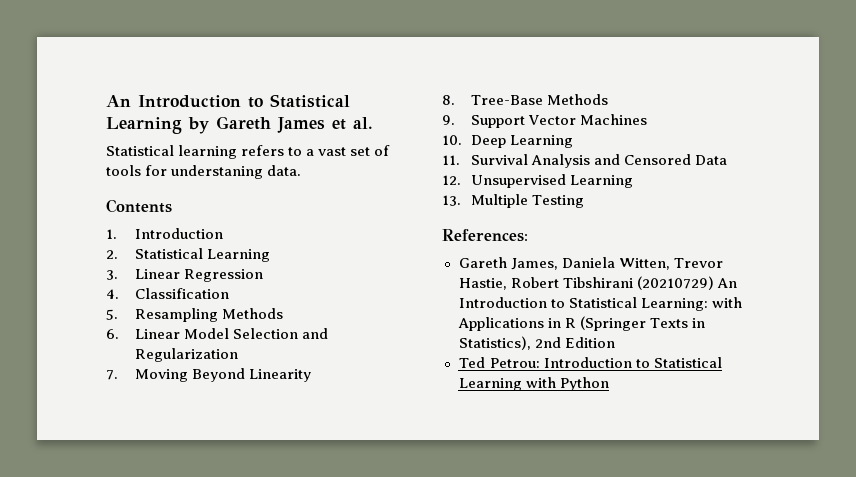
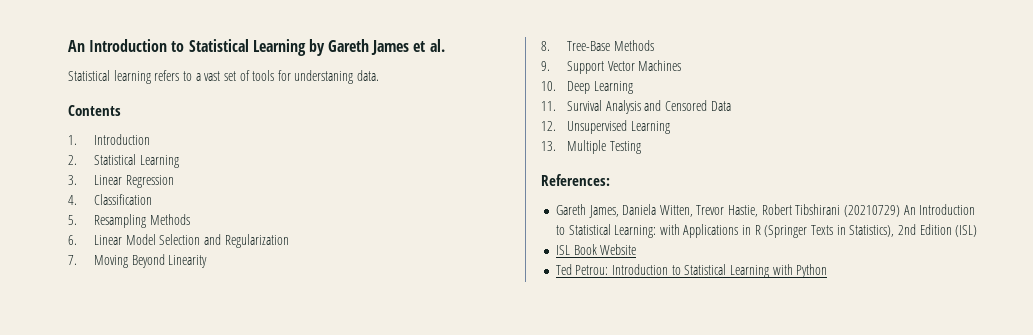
- Gareth James, Daniela Witten, Trevor Hastie, Robert Tibshirani (20210729) An Introduction to Statistical Learning: with Applications in R (Springer Texts in Statistics), 2nd Edition
+ Gareth James, Daniela Witten, Trevor Hastie, Robert Tibshirani (20210729) An Introduction to Statistical Learning: with Applications in R (Springer Texts in Statistics), 2nd Edition (ISL)
+ ISL Book Website

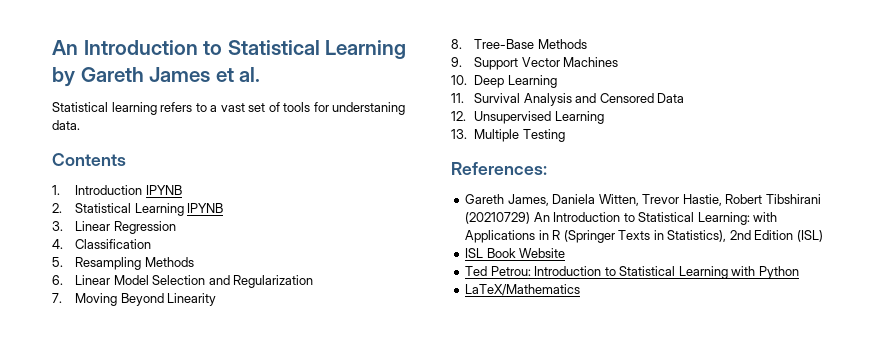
- 1. Introduction
+ 1. Introduction IPYNB
- 2. Statistical Learning
+ 2. Statistical Learning IPYNB
+ LaTeX/Mathematics

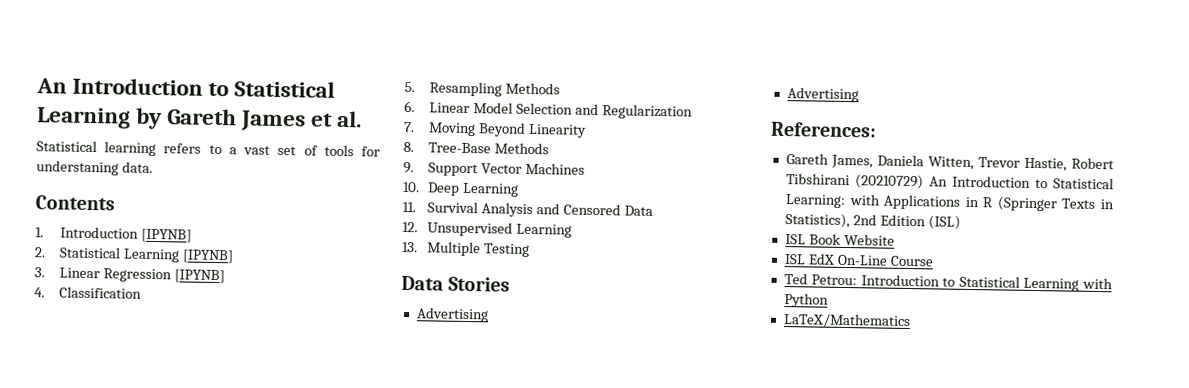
- 1. Introduction IPYNB
+ 1. Introduction [IPYNB]
- 2. Statistical Learning IPYNB
+ 2. Statistical Learning [IPYNB]
- 3. Linear Regression
+ 3. Linear Regression [IPYNB]
+ Data Stories
+ Advertising
+ Advertising
+ ISL EdX On-Line Course

